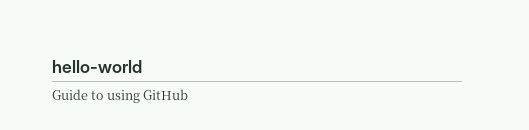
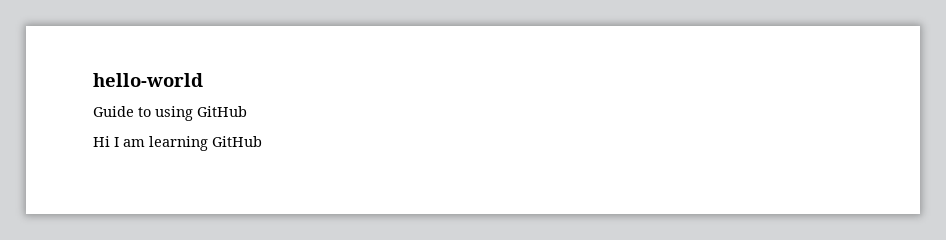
+ Hi I am learning GitHub

